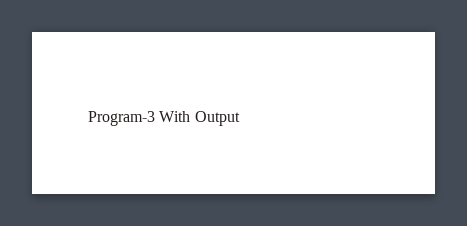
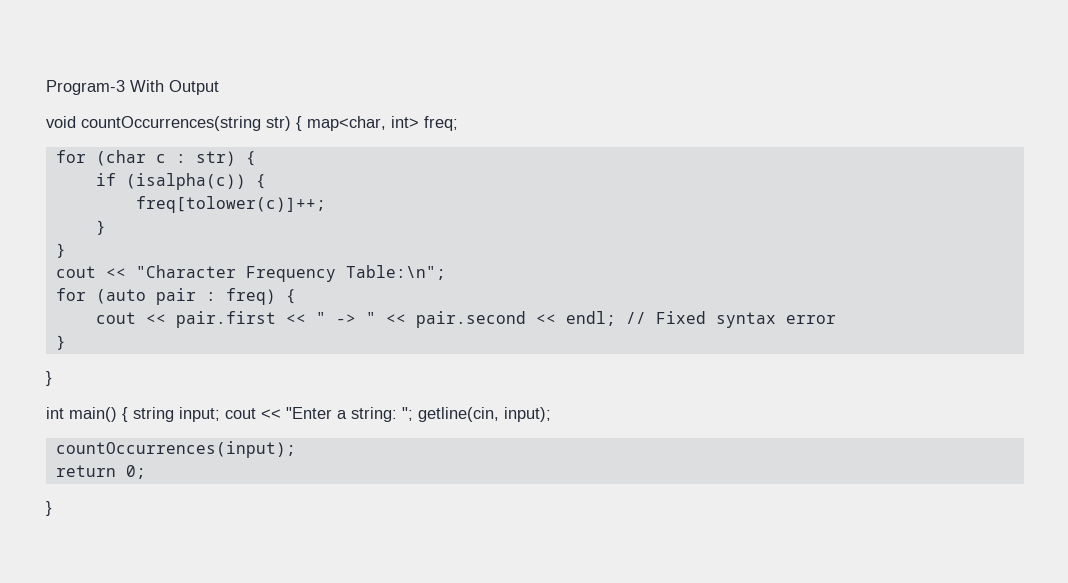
+ void countOccurrences(string str) { map<char, int> freq;
+ for (char c : str) {
+ if (isalpha(c)) {
+ freq[tolower(c)]++;
+ }
+ }
+ cout << "Character Frequency Table:\n";
+ for (auto pair : freq) {
+ cout << pair.first << " -> " << pair.second << endl; // Fixed syntax error
+ }
+ }
+ int main() { string input; cout << "Enter a string: "; getline(cin, input);
+ countOccurrences(input);
+ return 0;
+ }

